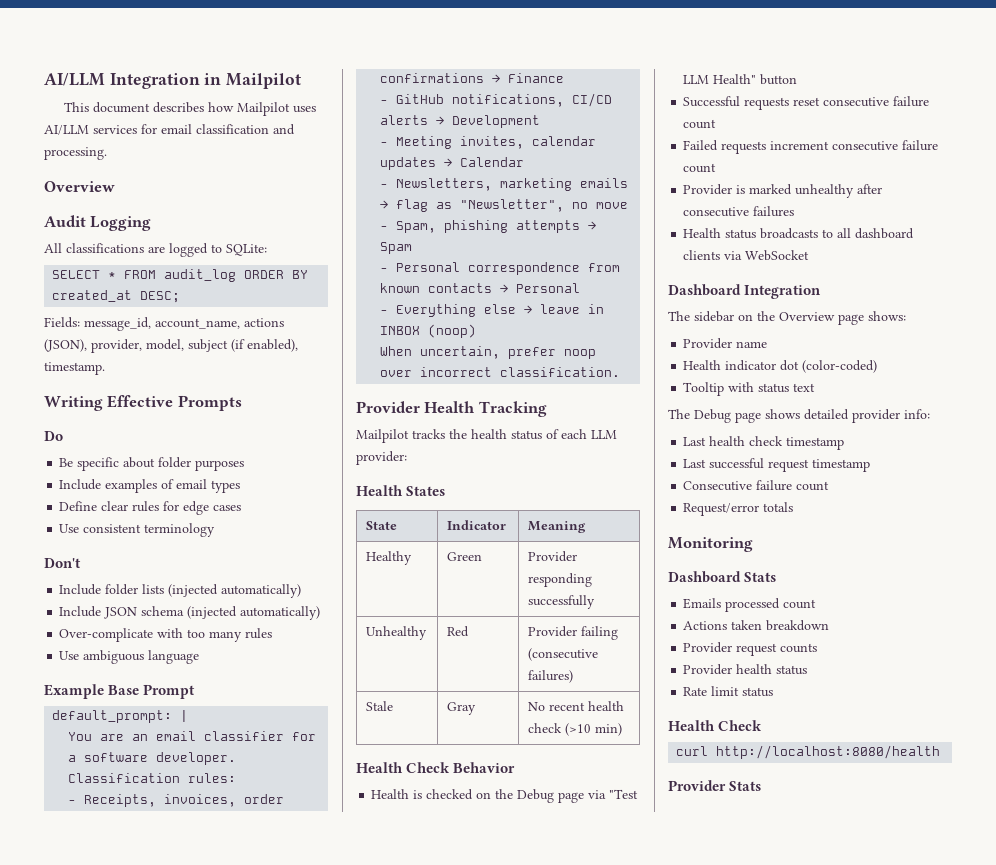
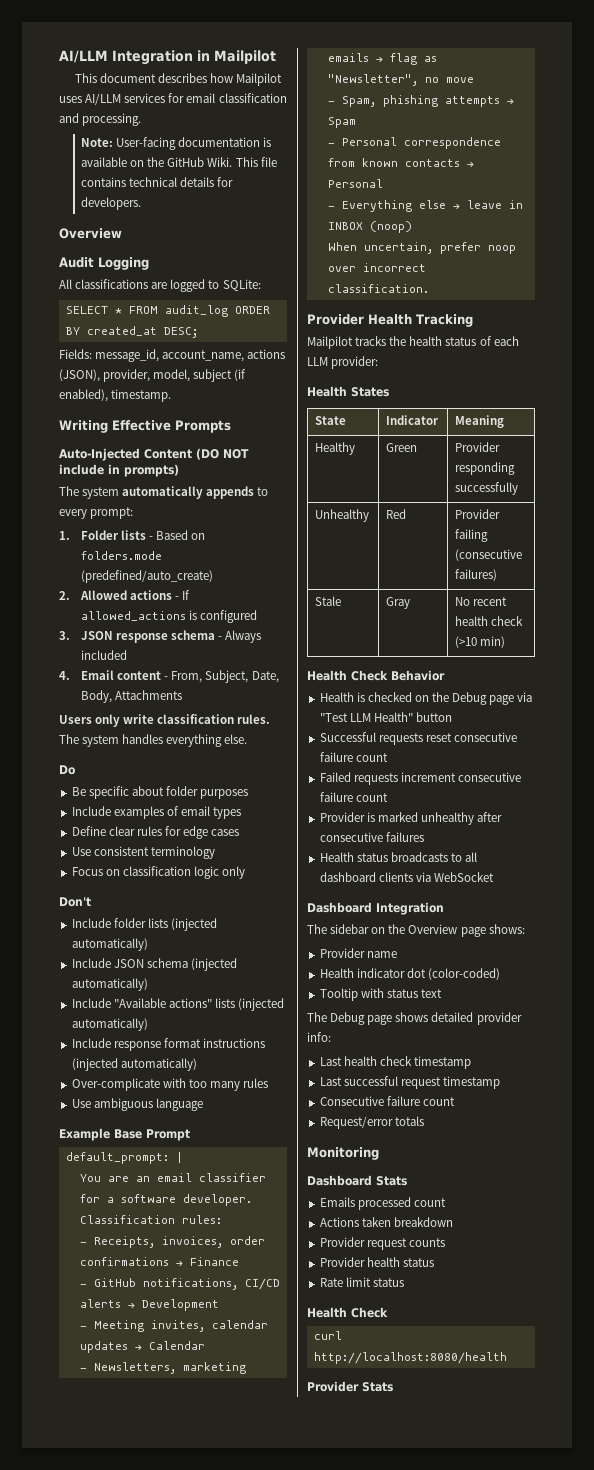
+ Note: User-facing documentation is available on the GitHub Wiki. This file contains technical details for developers.
+ Auto-Injected Content (DO NOT include in prompts)
+ The system automatically appends to every prompt:
+ 1. Folder lists - Based on folders.mode (predefined/auto_create)
+ 2. Allowed actions - If allowed_actions is configured
+ 3. JSON response schema - Always included
+ 4. Email content - From, Subject, Date, Body, Attachments
+ Users only write classification rules. The system handles everything else.
+ Focus on classification logic only
+ Include "Available actions" lists (injected automatically)
+ Include response format instructions (injected automatically)

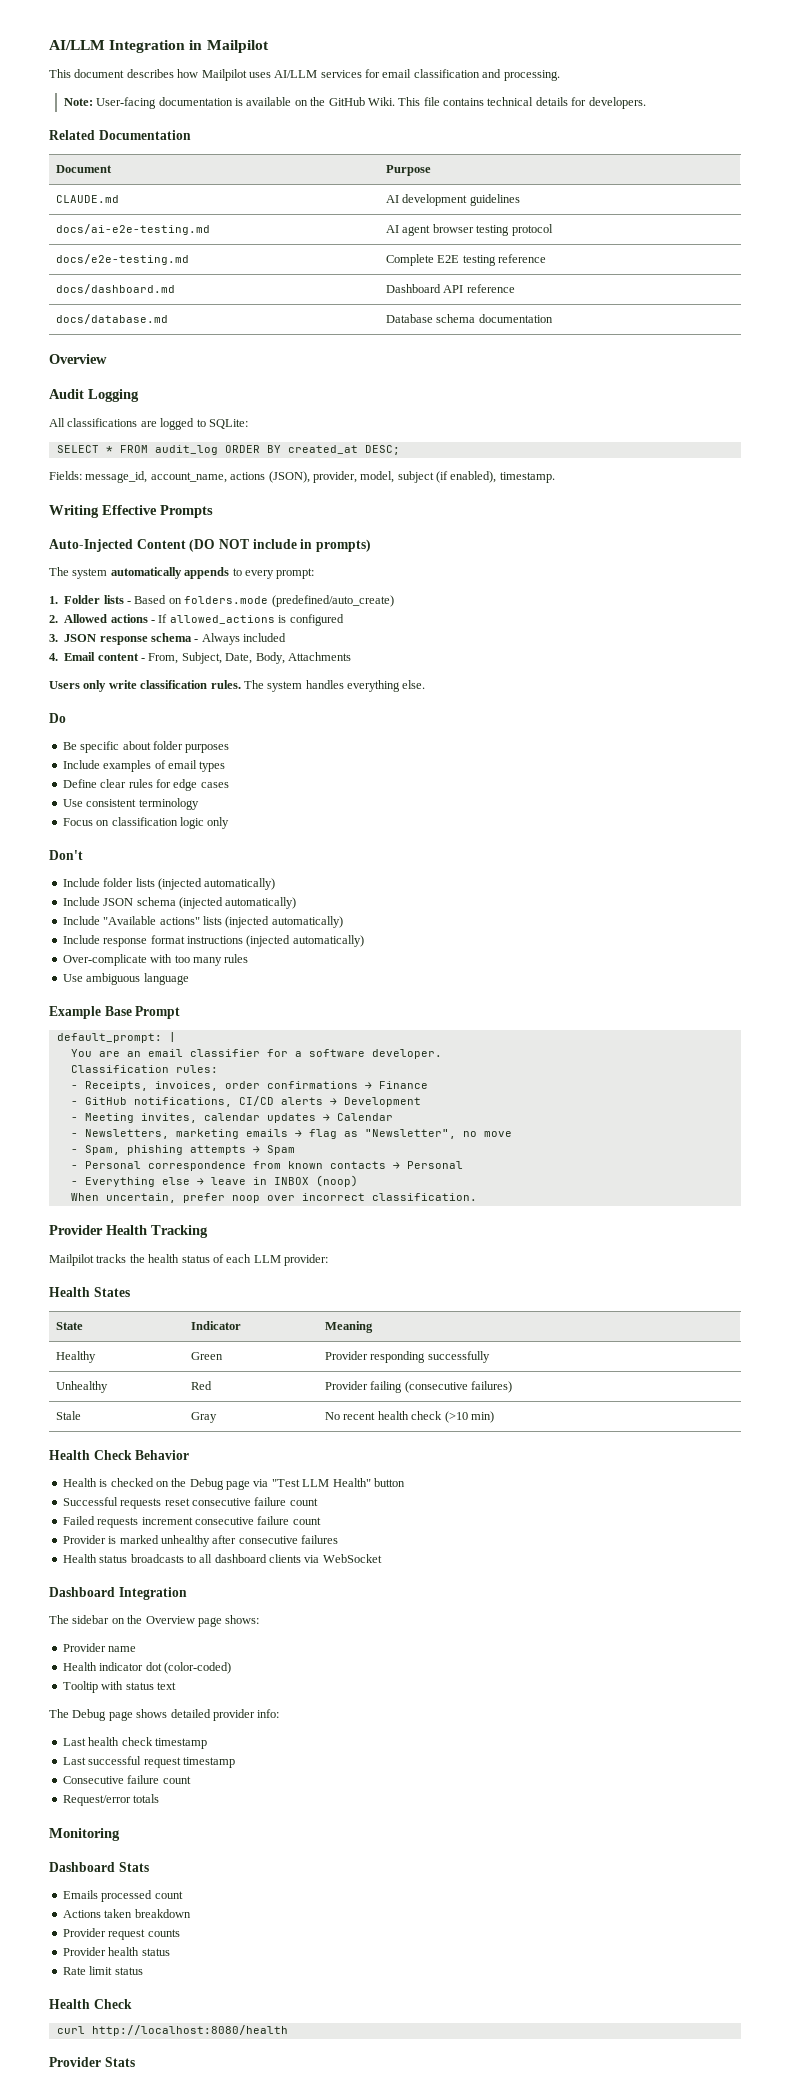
+ Related Documentation
+ Document | Purpose
+ CLAUDE.md | AI development guidelines
+ docs/ai-e2e-testing.md | AI agent browser testing protocol
+ docs/e2e-testing.md | Complete E2E testing reference
+ docs/dashboard.md | Dashboard API reference
+ docs/database.md | Database schema documentation

